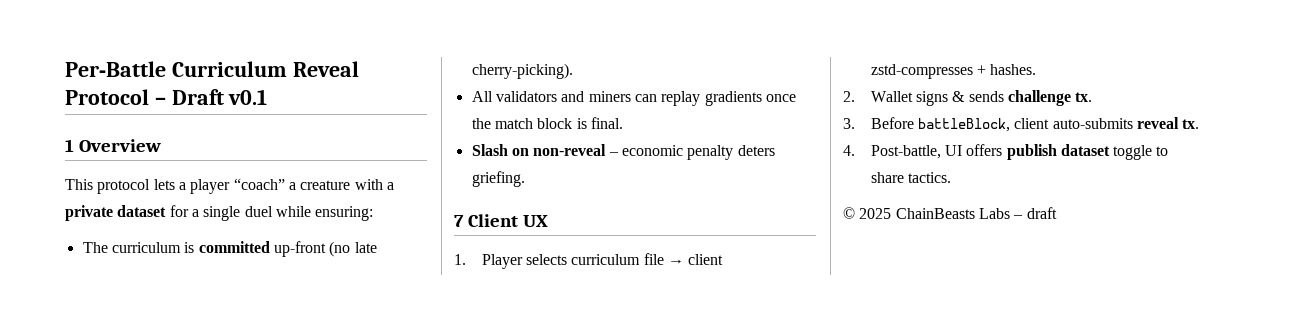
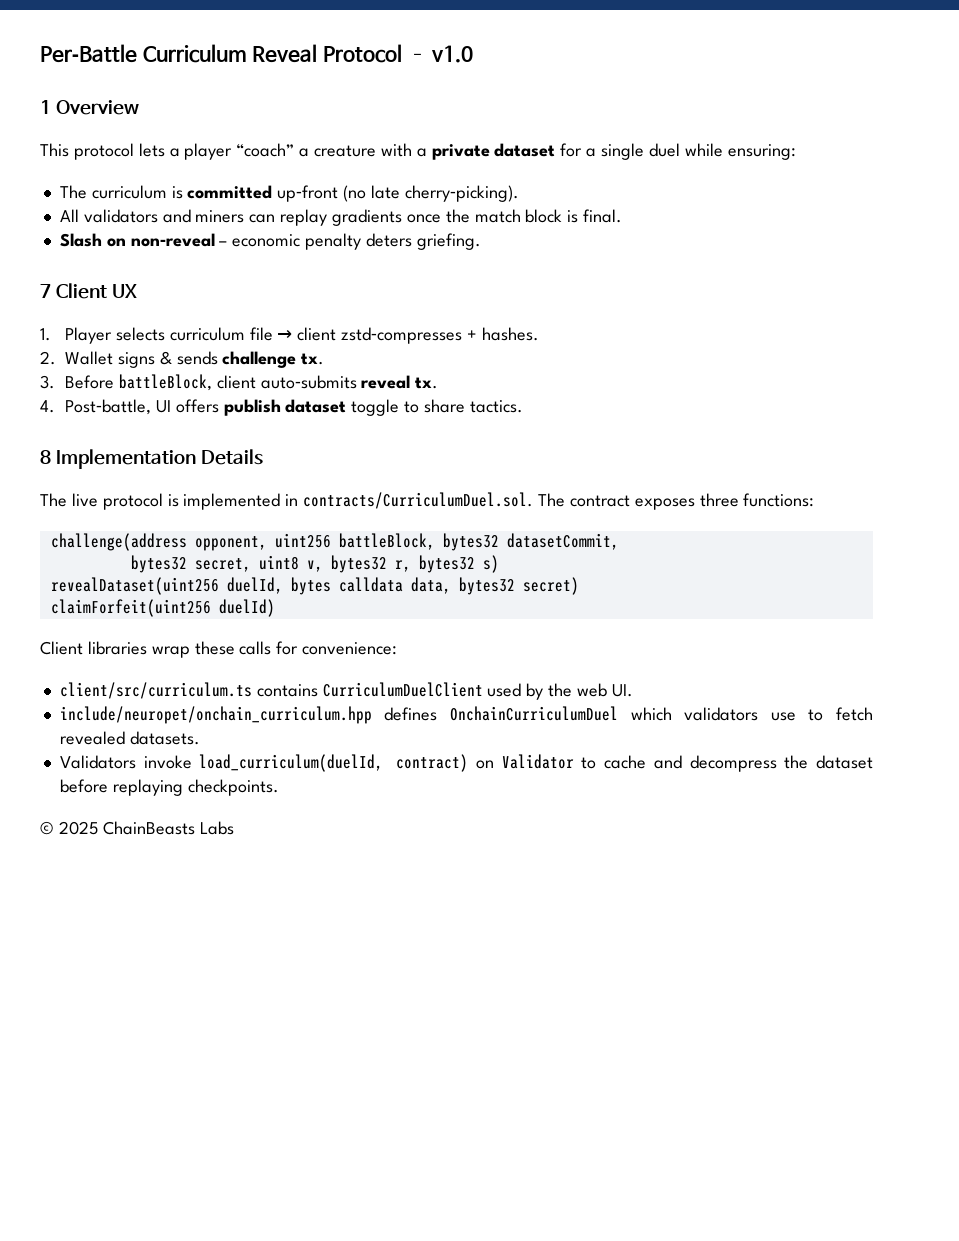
- Per‑Battle Curriculum Reveal Protocol – Draft v0.1
+ Per‑Battle Curriculum Reveal Protocol – v1.0
+ 8 Implementation Details
+ The live protocol is implemented in contracts/CurriculumDuel.sol. The contract exposes three functions:
+ challenge(address opponent, uint256 battleBlock, bytes32 datasetCommit,
+ bytes32 secret, uint8 v, bytes32 r, bytes32 s)
+ revealDataset(uint256 duelId, bytes calldata data, bytes32 secret)
+ claimForfeit(uint256 duelId)
+ Client libraries wrap these calls for convenience:
+ client/src/curriculum.ts contains CurriculumDuelClient used by the web UI.
+ include/neuropet/onchain_curriculum.hpp defines OnchainCurriculumDuel which validators use to fetch revealed datasets.
+ Validators invoke load_curriculum(duelId, contract) on Validator to cache and decompress the dataset before replaying checkpoints.
- © 2025 ChainBeasts Labs – draft
+ © 2025 ChainBeasts Labs

